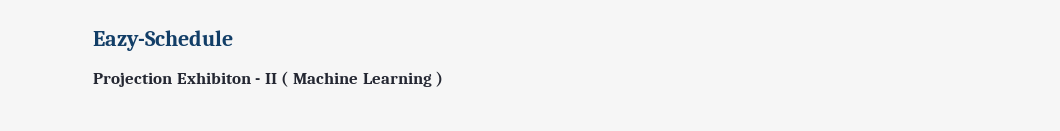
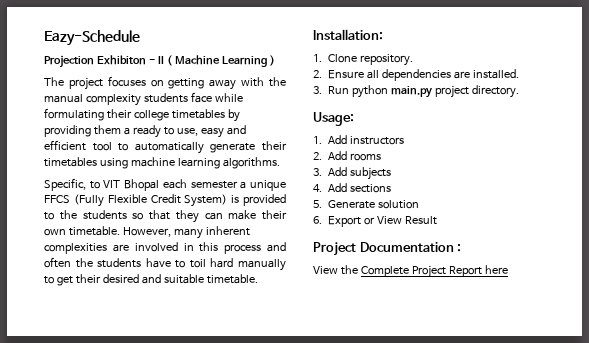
+ The project focuses on getting away with the manual complexity students face while formulating their college timetables by providing them a ready to use, easy and efficient tool to automatically generate their timetables using machine learning algorithms.
+ Specific, to VIT Bhopal each semester a unique FFCS (Fully Flexible Credit System) is provided to the students so that they can make their own timetable. However, many inherent complexities are involved in this process and often the students have to toil hard manually to get their desired and suitable timetable.
+ Installation:
+ 1. Clone repository.
+ 2. Ensure all dependencies are installed.
+ 3. Run python main.py project directory.
+ Usage:
+ 1. Add instructors
+ 2. Add rooms
+ 3. Add subjects
+ 4. Add sections
+ 5. Generate solution
+ 6. Export or View Result
+ Project Documentation :
+ View the Complete Project Report here

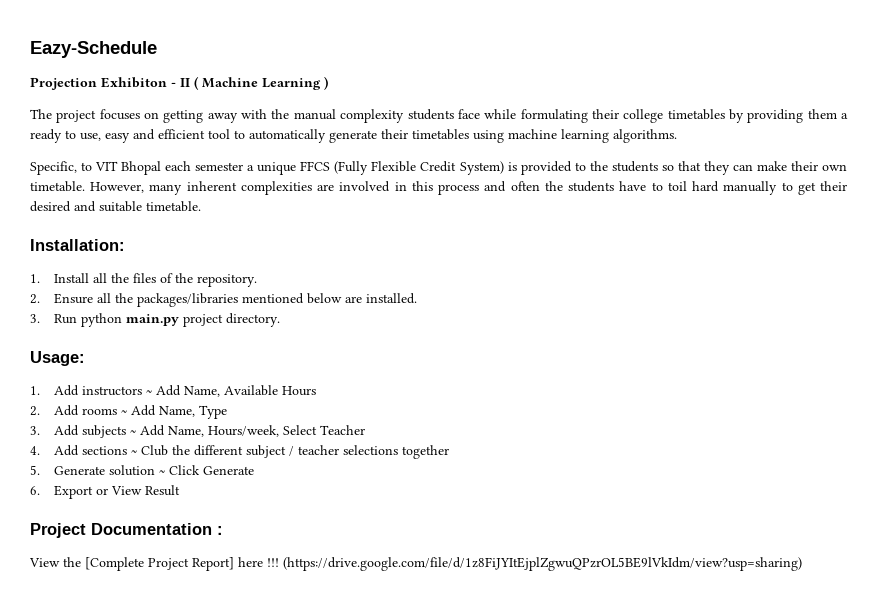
- 1. Clone repository.
+ 1. Install all the files of the repository.
- 2. Ensure all dependencies are installed.
+ 2. Ensure all the packages/libraries mentioned below are installed.
- 1. Add instructors
+ 1. Add instructors ~ Add Name, Available Hours
- 2. Add rooms
+ 2. Add rooms ~ Add Name, Type
- 3. Add subjects
- 4. Add sections
+ 3. Add subjects ~ Add Name, Hours/week, Select Teacher
+ 4. Add sections ~ Club the different subject / teacher selections together
- 5. Generate solution
+ 5. Generate solution ~ Click Generate
- View the Complete Project Report here
+ View the [Complete Project Report] here !!! (https://drive.google.com/file/d/1z8FiJYItEjplZgwuQPzrOL5BE9lVkIdm/view?usp=sharing)

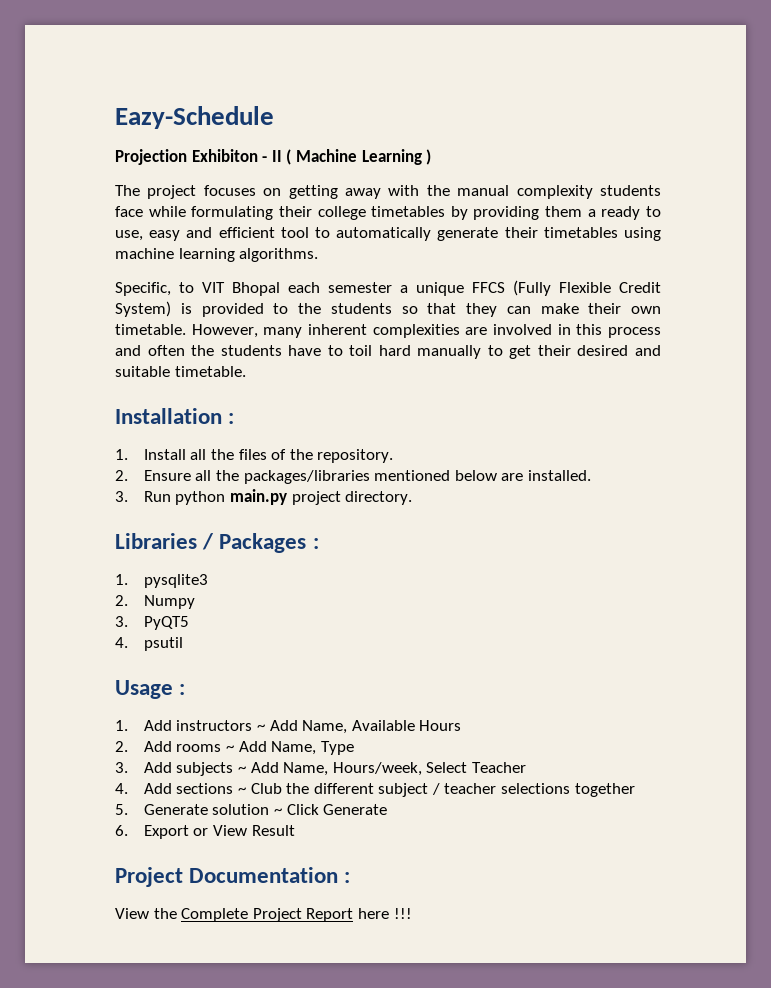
- Installation:
+ Installation :
- Usage:
+ Libraries / Packages :
+ 1. pysqlite3
+ 2. Numpy
+ 3. PyQT5
+ 4. psutil
+ Usage :
- View the [Complete Project Report] here !!! (https://drive.google.com/file/d/1z8FiJYItEjplZgwuQPzrOL5BE9lVkIdm/view?usp=sharing)
+ View the Complete Project Report here !!!

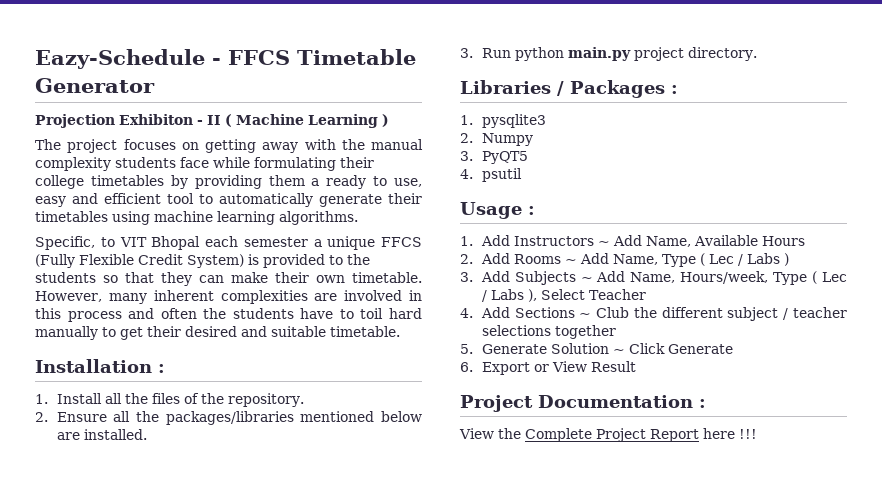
- Eazy-Schedule
+ Eazy-Schedule - FFCS Timetable Generator
- 1. Add instructors ~ Add Name, Available Hours
+ 1. Add Instructors ~ Add Name, Available Hours
- 2. Add rooms ~ Add Name, Type
+ 2. Add Rooms ~ Add Name, Type ( Lec / Labs )
- 3. Add subjects ~ Add Name, Hours/week, Select Teacher
+ 3. Add Subjects ~ Add Name, Hours/week, Type ( Lec / Labs ), Select Teacher
- 4. Add sections ~ Club the different subject / teacher selections together
+ 4. Add Sections ~ Club the different subject / teacher selections together
- 5. Generate solution ~ Click Generate
+ 5. Generate Solution ~ Click Generate

